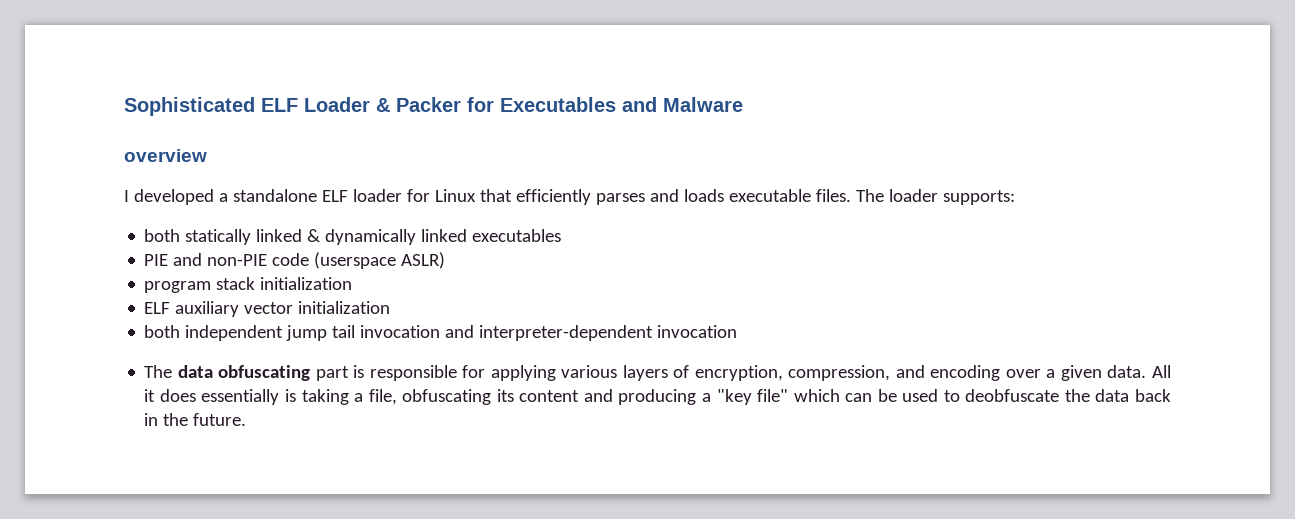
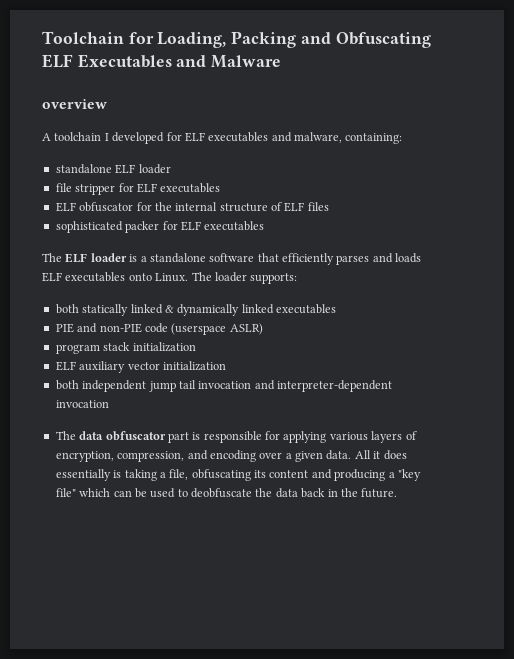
- Sophisticated ELF Loader & Packer for Executables and Malware
+ Toolchain for Loading, Packing and Obfuscating ELF Executables and Malware
  overview
- I developed a standalone ELF loader for Linux that efficiently parses and loads executable files.
+ A toolchain I developed for ELF executables and malware, containing:
+ standalone ELF loader
+ file stripper for ELF executables
+ ELF obfuscator for the internal structure of ELF files
+ sophisticated packer for ELF executables
+ The ELF loader is a standalone software that efficiently parses and loads ELF executables onto Linux.
- The data obfuscating part is responsible for applying various layers of encryption, compression, and encoding over a given data.
+ The data obfuscator part is responsible for applying various layers of encryption, compression, and encoding over a given data.

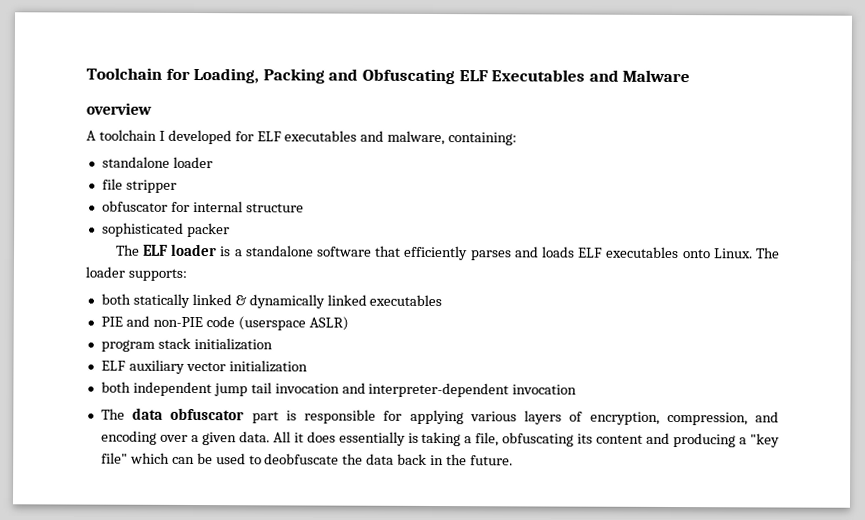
- standalone ELF loader
+ standalone loader
- file stripper for ELF executables
- ELF obfuscator for the internal structure of ELF files
+ file stripper
+ obfuscator for internal structure
- sophisticated packer for ELF executables
+ sophisticated packer

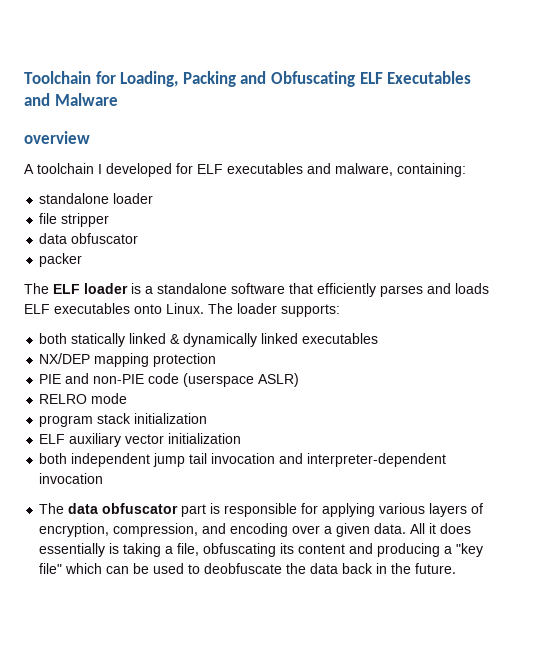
  file stripper
- obfuscator for internal structure
- sophisticated packer
+ data obfuscator
+ packer
+ NX/DEP mapping protection
+ RELRO mode

